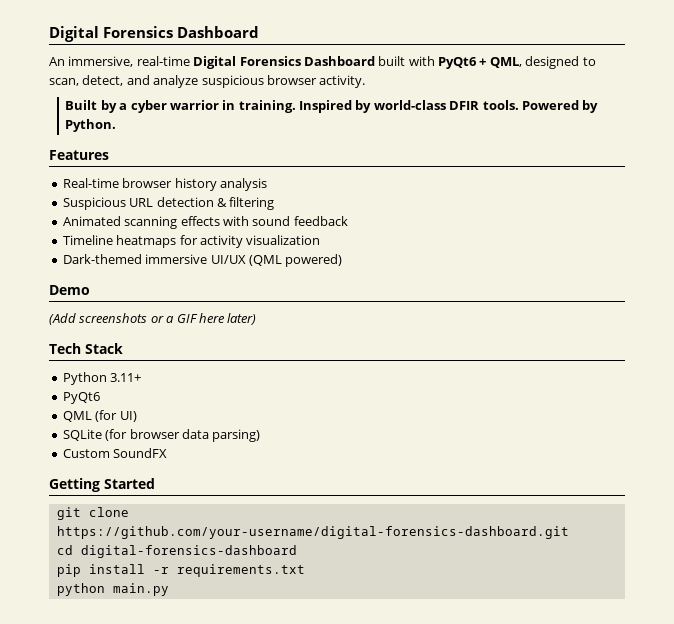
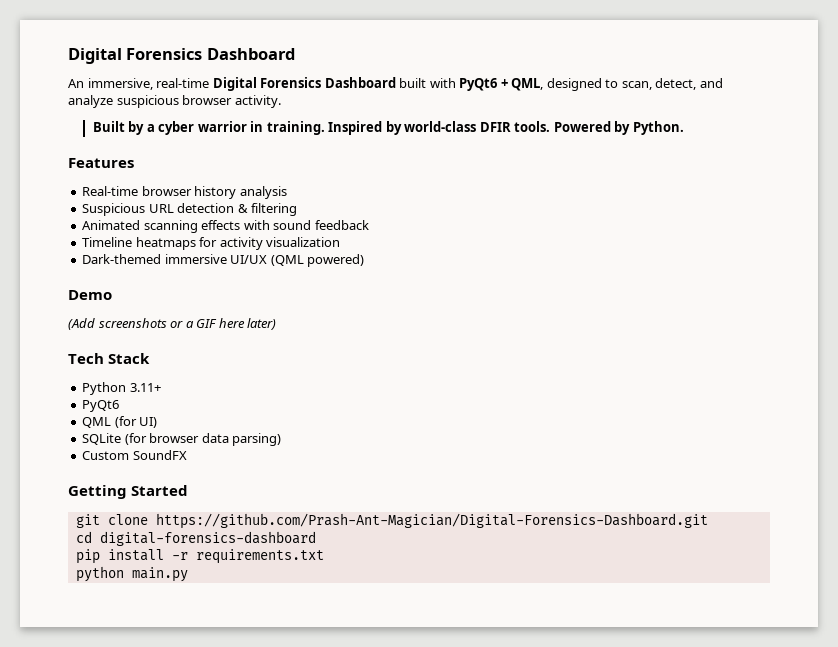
- git clone https://github.com/your-username/digital-forensics-dashboard.git
+ git clone https://github.com/Prash-Ant-Magician/Digital-Forensics-Dashboard.git

